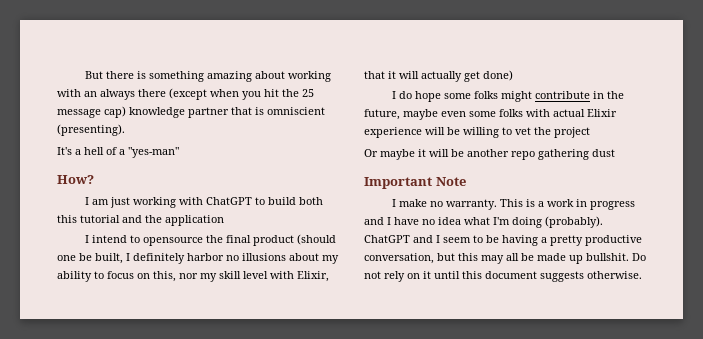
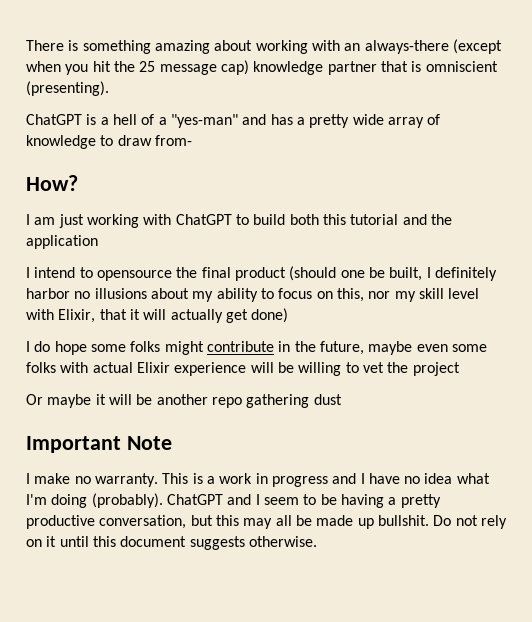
- But there is something amazing about working with an always there (except when you hit the 25 message cap) knowledge partner that is omniscient (presenting).
+ There is something amazing about working with an always-there (except when you hit the 25 message cap) knowledge partner that is omniscient (presenting).
- It's a hell of a "yes-man"
+ ChatGPT is a hell of a "yes-man" and has a pretty wide array of knowledge to draw from-

